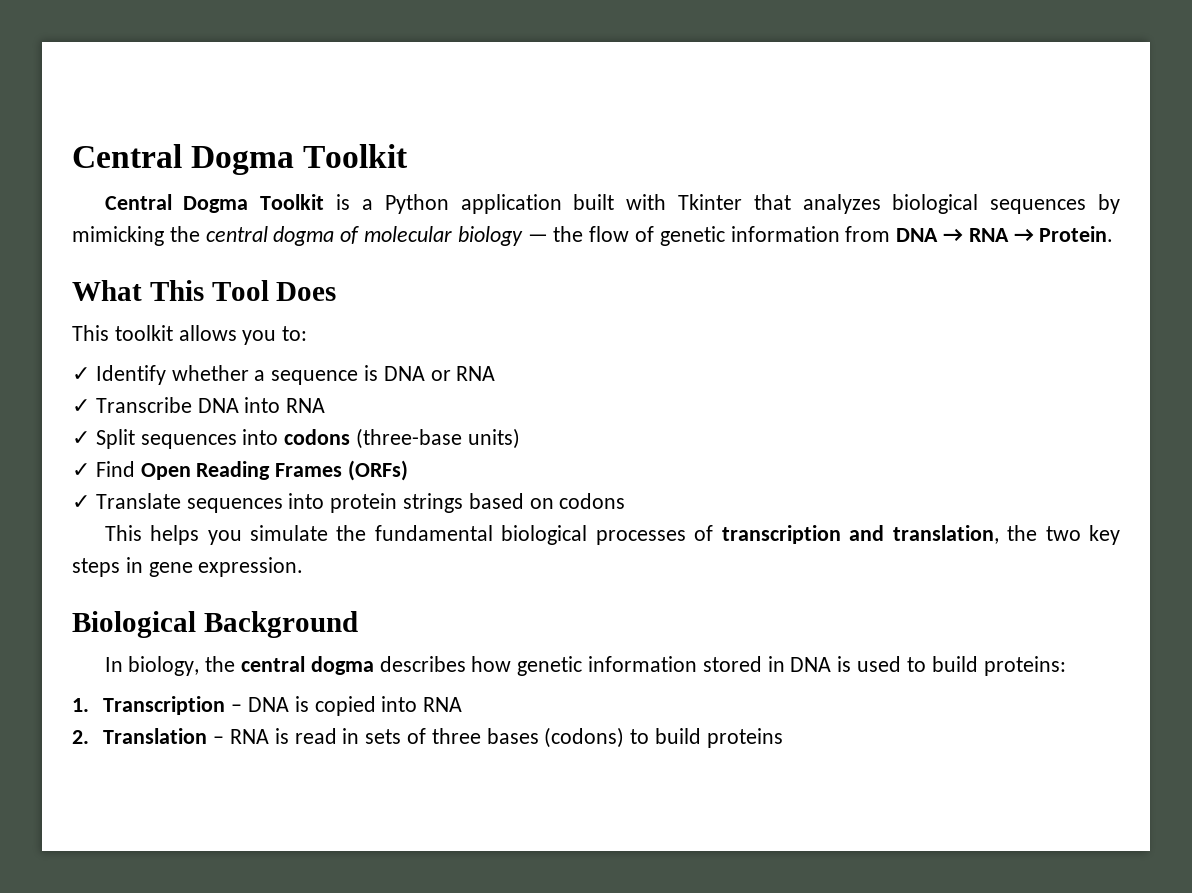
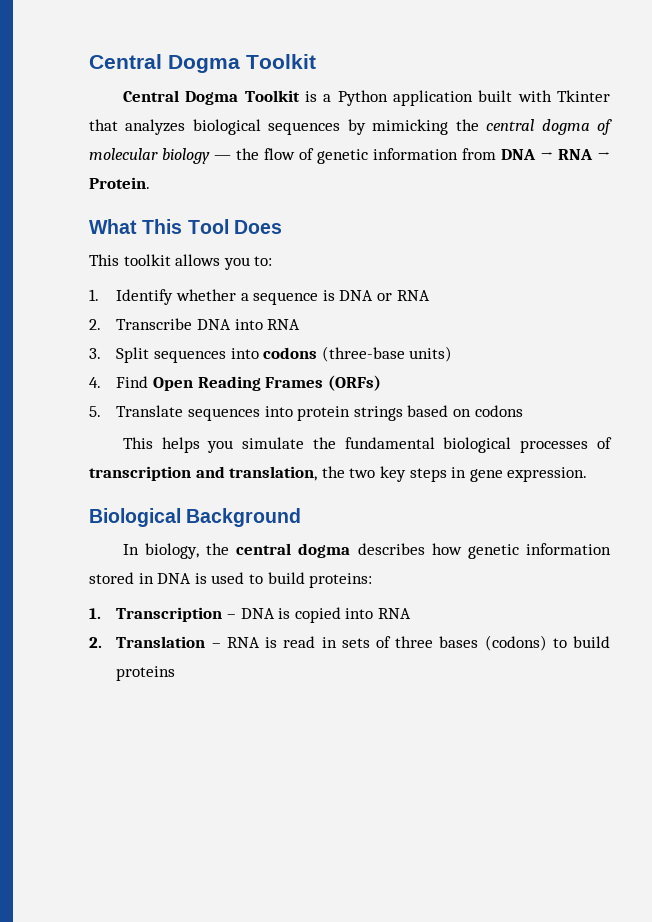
- ✓ Identify whether a sequence is DNA or RNA
+ 1. Identify whether a sequence is DNA or RNA
- ✓ Transcribe DNA into RNA
+ 2. Transcribe DNA into RNA
- ✓ Split sequences into codons (three-base units)
+ 3. Split sequences into codons (three-base units)
- ✓ Find Open Reading Frames (ORFs)
+ 4. Find Open Reading Frames (ORFs)
- ✓ Translate sequences into protein strings based on codons
+ 5. Translate sequences into protein strings based on codons

